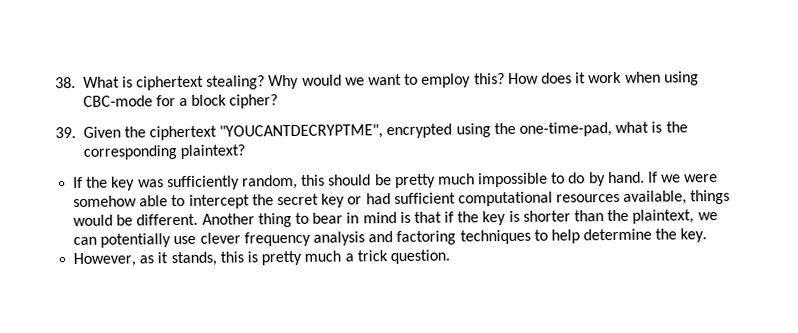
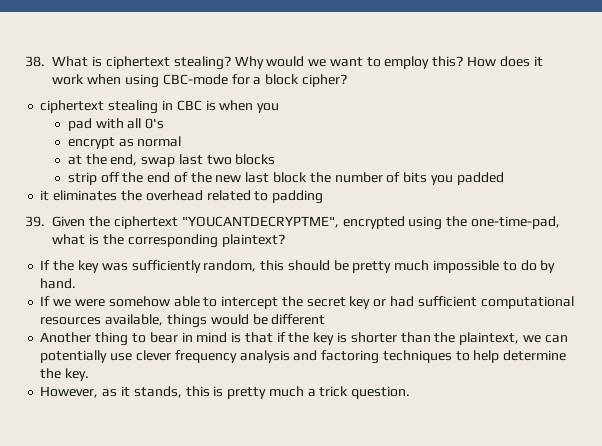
+ ciphertext stealing in CBC is when you
+ pad with all 0's
+ encrypt as normal
+ at the end, swap last two blocks
+ strip off the end of the new last block the number of bits you padded
+ it eliminates the overhead related to padding
- If the key was sufficiently random, this should be pretty much impossible to do by hand. If we were somehow able to intercept the secret key or had sufficient computational resources available, things would be different. Another thing to bear in mind is that if the key is shorter than the plaintext, we can potentially use clever frequency analysis and factoring techniques to help determine the key.
+ If the key was sufficiently random, this should be pretty much impossible to do by hand.
+ If we were somehow able to intercept the secret key or had sufficient computational resources available, things would be different
+ Another thing to bear in mind is that if the key is shorter than the plaintext, we can potentially use clever frequency analysis and factoring techniques to help determine the key.

